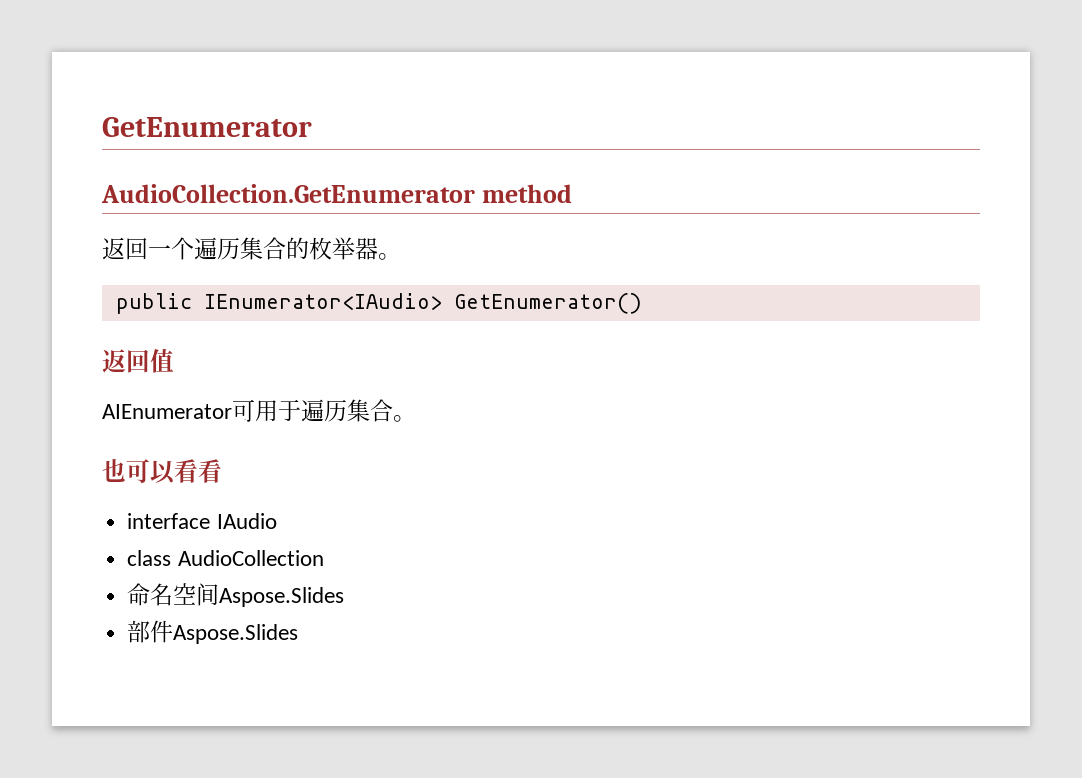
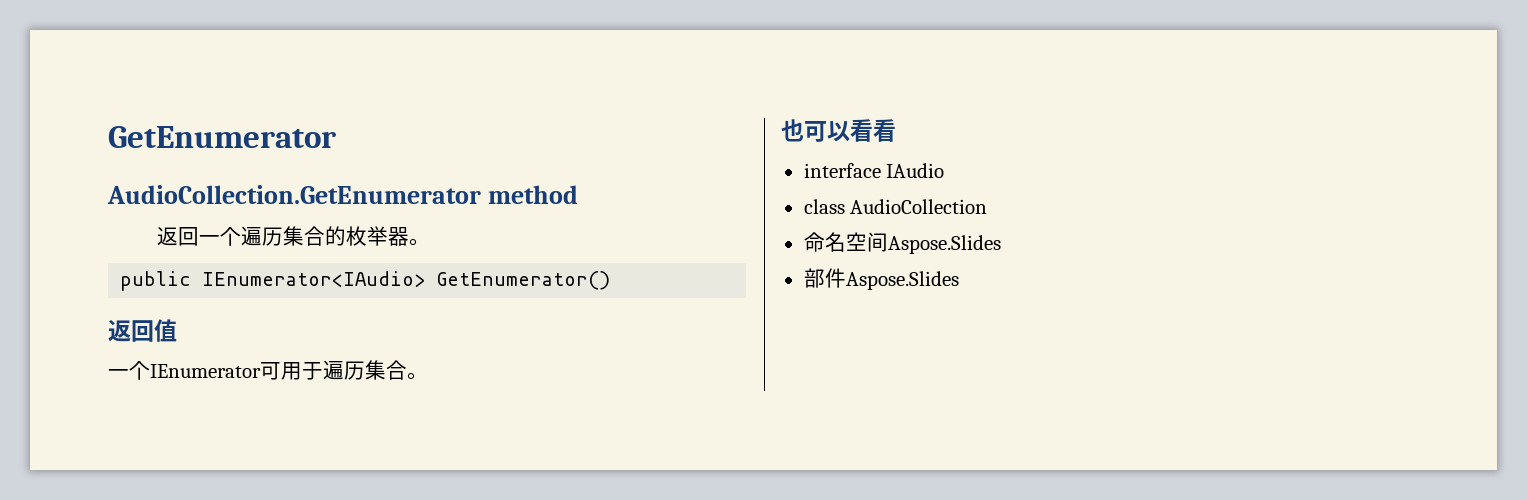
- AIEnumerator可用于遍历集合。
+ 一个IEnumerator可用于遍历集合。

